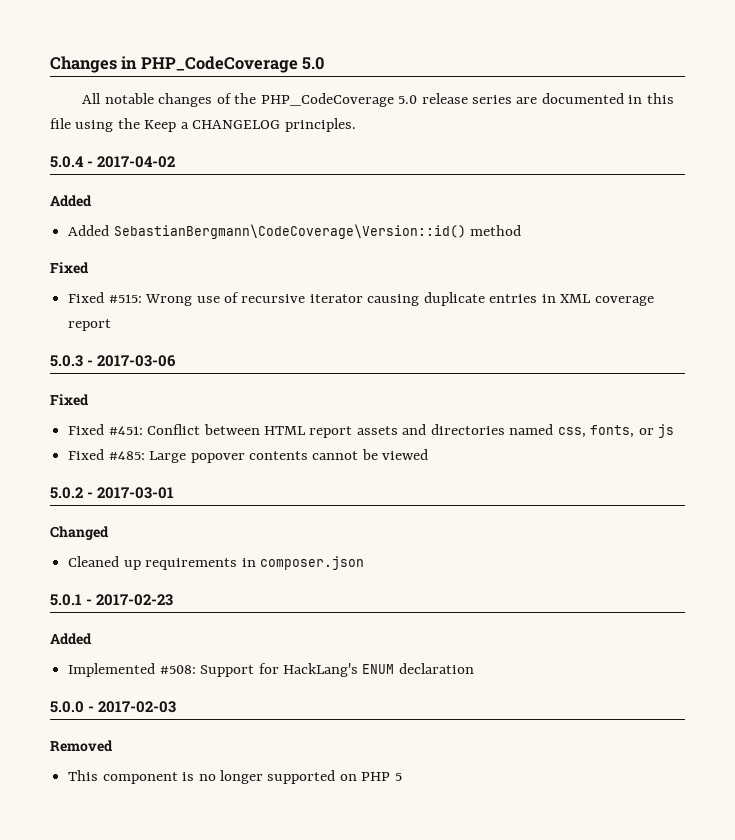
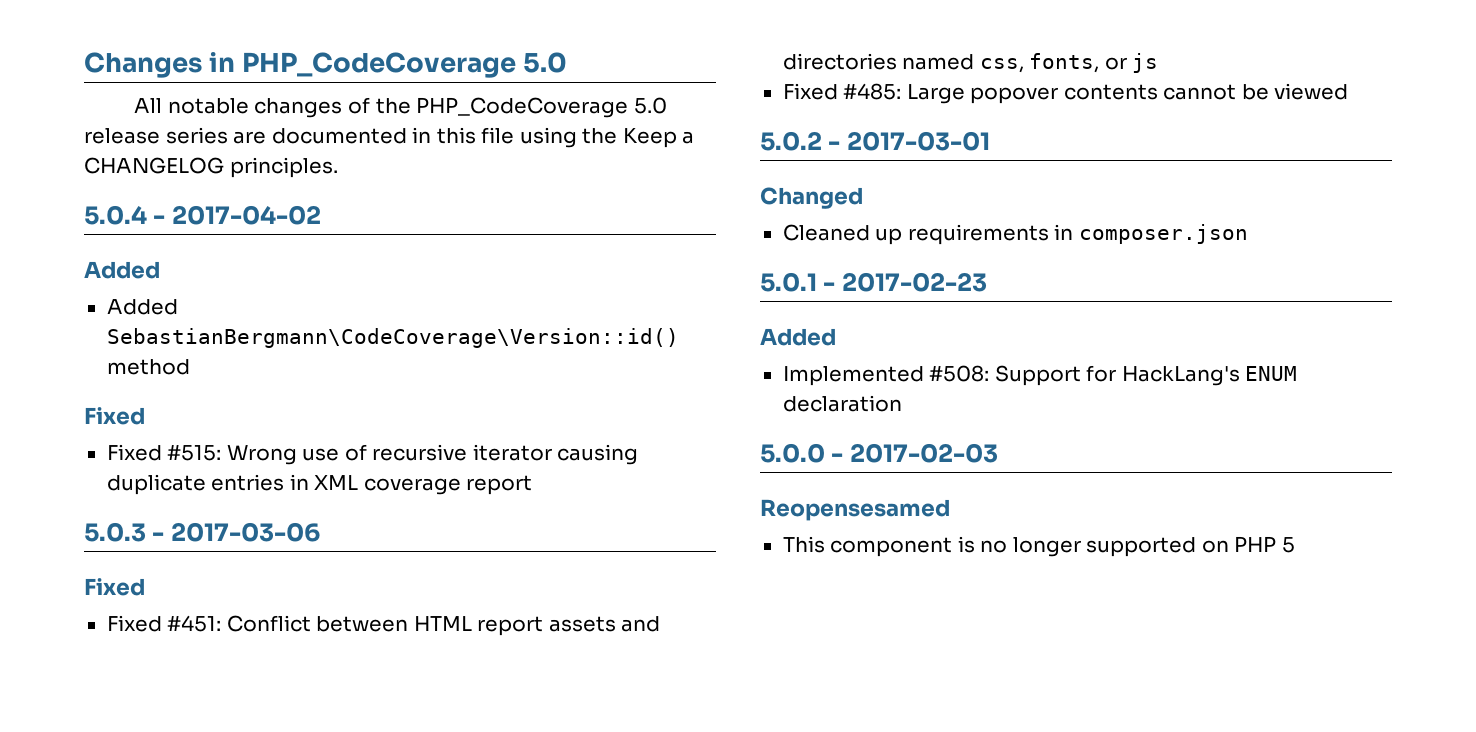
- Removed
+ Reopensesamed

